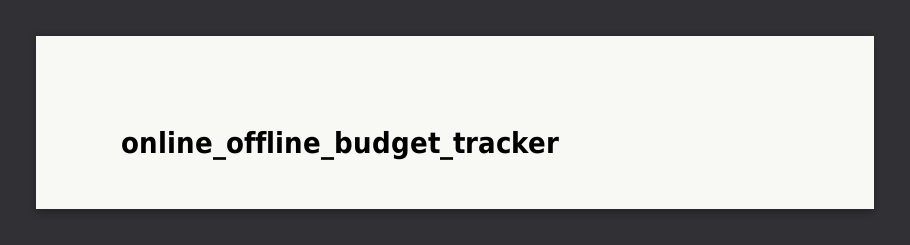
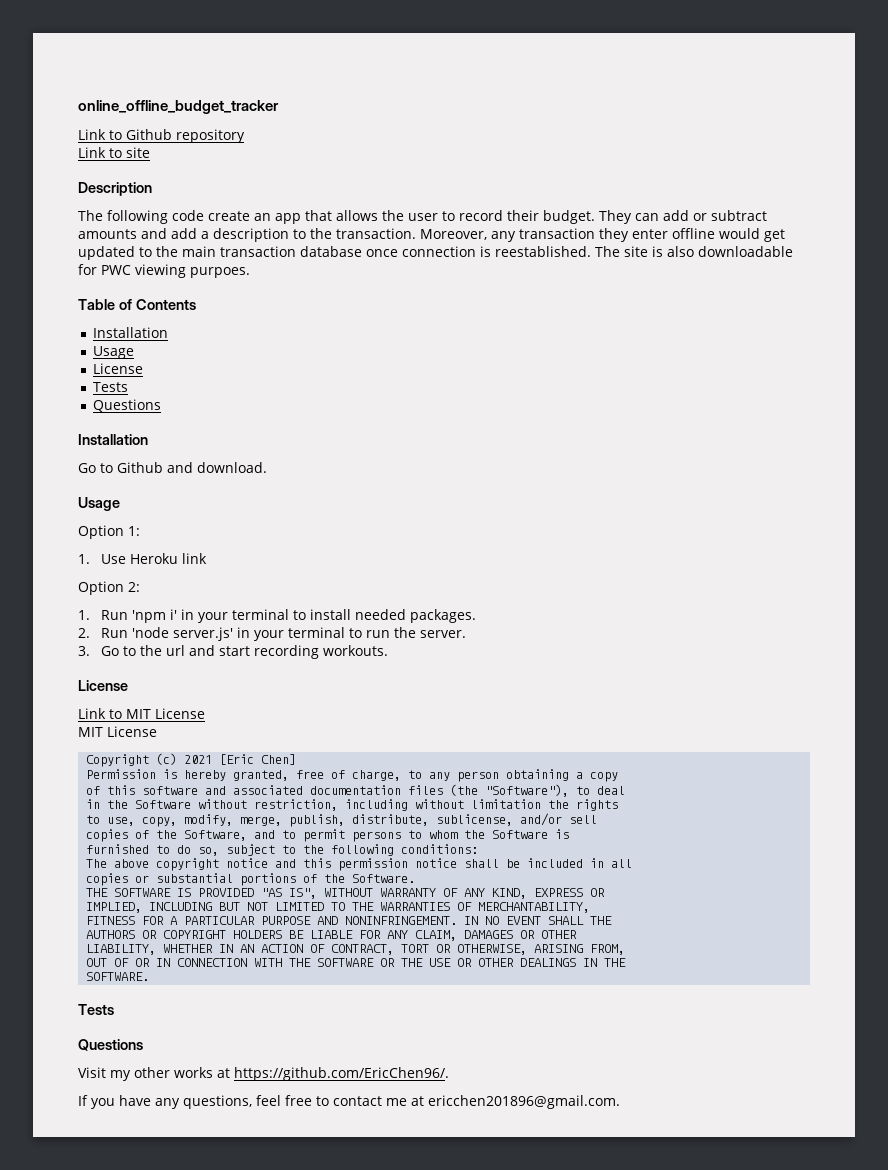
+ Link to Github repository
+ Link to site
+ Description
+ The following code create an app that allows the user to record their budget. They can add or subtract amounts and add a description to the transaction. Moreover, any transaction they enter offline would get updated to the main transaction database once connection is reestablished. The site is also downloadable for PWC viewing purpoes.
+ Table of Contents
+ Installation
+ Usage
+ License
+ Tests
+ Questions
+ Installation
+ Go to Github and download.
+ Usage
+ Option 1:
+ 1. Use Heroku link
+ Option 2:
+ 1. Run 'npm i' in your terminal to install needed packages.
+ 2. Run 'node server.js' in your terminal to run the server.
+ 3. Go to the url and start recording workouts.
+ License
+ Link to MIT License
+ MIT License
+ Copyright (c) 2021 [Eric Chen]
+ Permission is hereby granted, free of charge, to any person obtaining a copy
+ of this software and associated documentation files (the "Software"), to deal
+ in the Software without restriction, including without limitation the rights
+ to use, copy, modify, merge, publish, distribute, sublicense, and/or sell
+ copies of the Software, and to permit persons to whom the Software is
+ furnished to do so, subject to the following conditions:
+ The above copyright notice and this permission notice shall be included in all
+ copies or substantial portions of the Software.
+ THE SOFTWARE IS PROVIDED "AS IS", WITHOUT WARRANTY OF ANY KIND, EXPRESS OR
+ IMPLIED, INCLUDING BUT NOT LIMITED TO THE WARRANTIES OF MERCHANTABILITY,
+ FITNESS FOR A PARTICULAR PURPOSE AND NONINFRINGEMENT. IN NO EVENT SHALL THE
+ AUTHORS OR COPYRIGHT HOLDERS BE LIABLE FOR ANY CLAIM, DAMAGES OR OTHER
+ LIABILITY, WHETHER IN AN ACTION OF CONTRACT, TORT OR OTHERWISE, ARISING FROM,
+ OUT OF OR IN CONNECTION WITH THE SOFTWARE OR THE USE OR OTHER DEALINGS IN THE
+ SOFTWARE.
+ Tests
+ Questions
+ Visit my other works at https://github.com/EricChen96/.
+ If you have any questions, feel free to contact me at ericchen201896@gmail.com.

